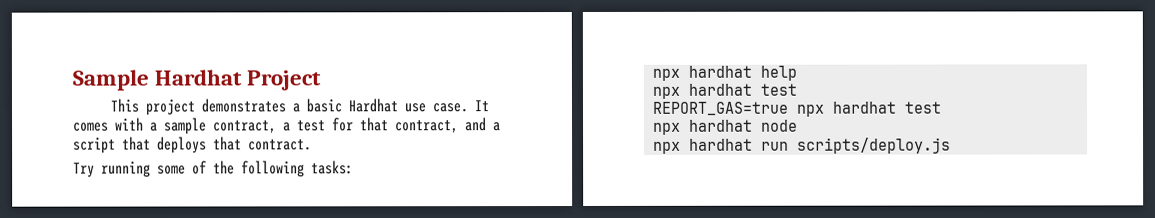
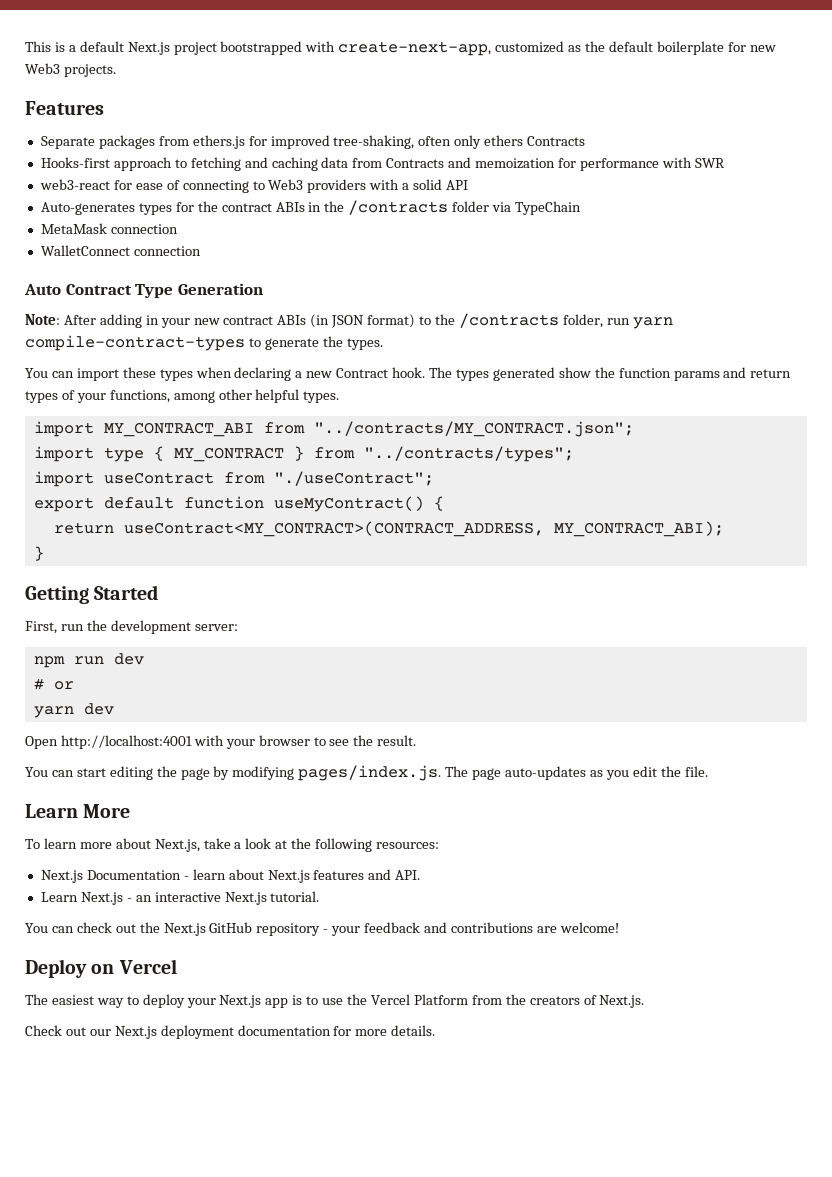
- Sample Hardhat Project
- This project demonstrates a basic Hardhat use case. It comes with a sample contract, a test for that contract, and a script that deploys that contract.
- Try running some of the following tasks:
- npx hardhat help
- npx hardhat test
- REPORT_GAS=true npx hardhat test
- npx hardhat node
- npx hardhat run scripts/deploy.js
+ This is a default Next.js project bootstrapped with create-next-app, customized as the default boilerplate for new Web3 projects.
+ Features
+ Separate packages from ethers.js for improved tree-shaking, often only ethers Contracts
+ Hooks-first approach to fetching and caching data from Contracts and memoization for performance with SWR
+ web3-react for ease of connecting to Web3 providers with a solid API
+ Auto-generates types for the contract ABIs in the /contracts folder via TypeChain
+ MetaMask connection
+ WalletConnect connection
+ Auto Contract Type Generation
+ Note: After adding in your new contract ABIs (in JSON format) to the /contracts folder, run yarn compile-contract-types to generate the types.
+ You can import these types when declaring a new Contract hook. The types generated show the function params and return types of your functions, among other helpful types.
+ import MY_CONTRACT_ABI from "../contracts/MY_CONTRACT.json";
+ import type { MY_CONTRACT } from "../contracts/types";
+ import useContract from "./useContract";
+ export default function useMyContract() {
+ return useContract<MY_CONTRACT>(CONTRACT_ADDRESS, MY_CONTRACT_ABI);
+ }
+ Getting Started
+ First, run the development server:
+ npm run dev
+ # or
+ yarn dev
+ Open http://localhost:4001 with your browser to see the result.
+ You can start editing the page by modifying pages/index.js. The page auto-updates as you edit the file.
+ Learn More
+ To learn more about Next.js, take a look at the following resources:
+ Next.js Documentation - learn about Next.js features and API.
+ Learn Next.js - an interactive Next.js tutorial.
+ You can check out the Next.js GitHub repository - your feedback and contributions are welcome!
+ Deploy on Vercel
+ The easiest way to deploy your Next.js app is to use the Vercel Platform from the creators of Next.js.
+ Check out our Next.js deployment documentation for more details.

